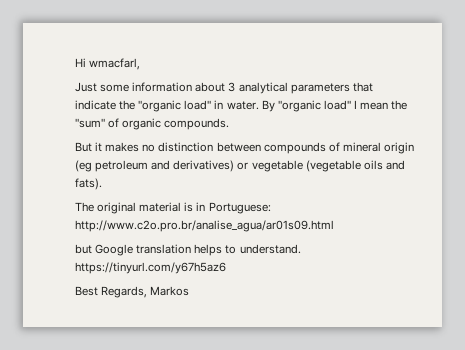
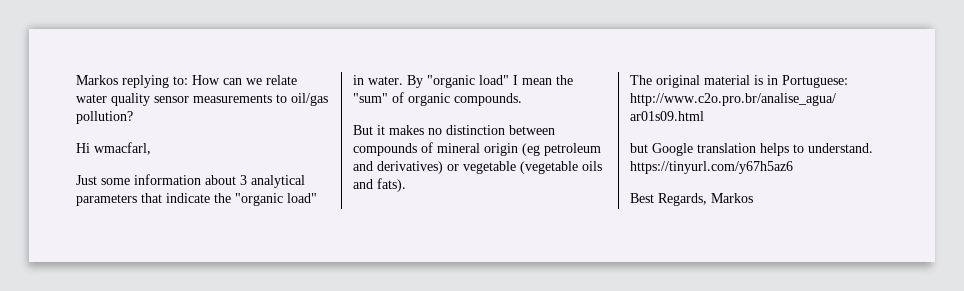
+ Markos replying to: How can we relate water quality sensor measurements to oil/gas pollution?

